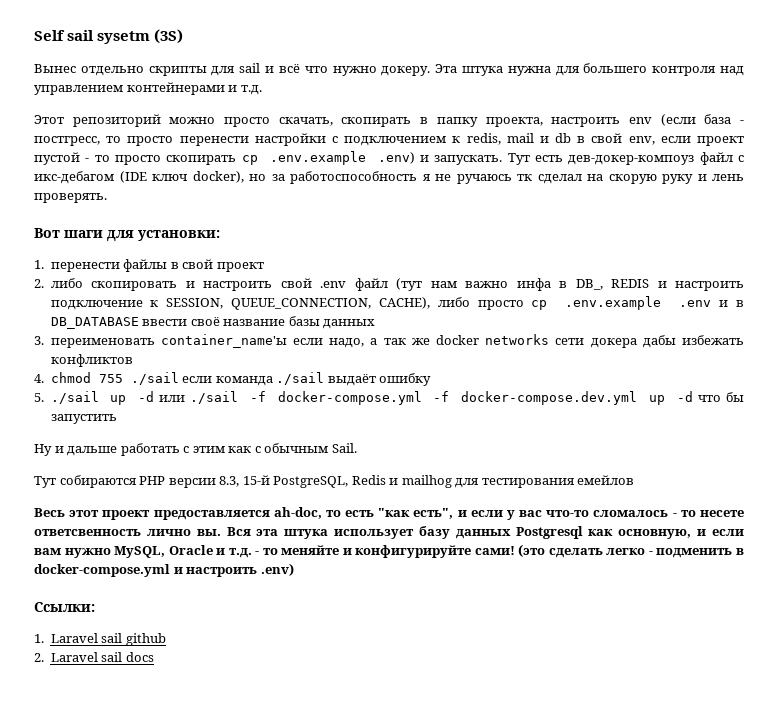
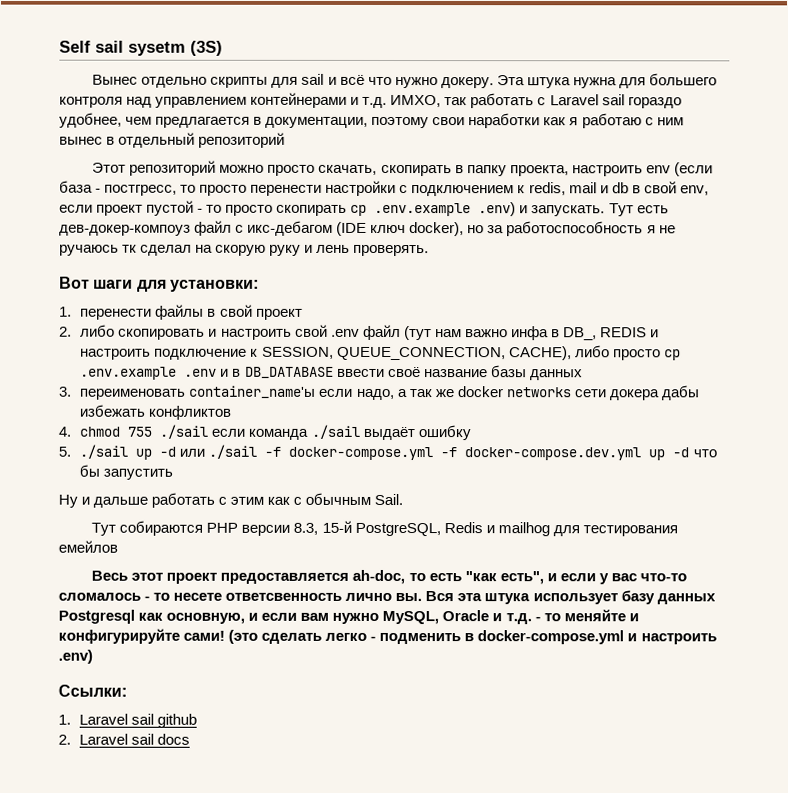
- Эта штука нужна для большего контроля над управлением контейнерами и т.д.
+ Эта штука нужна для большего контроля над управлением контейнерами и т.д. ИМХО, так работать с Laravel sail гораздо удобнее, чем предлагается в документации, поэтому свои наработки как я работаю с ним вынес в отдельный репозиторий

